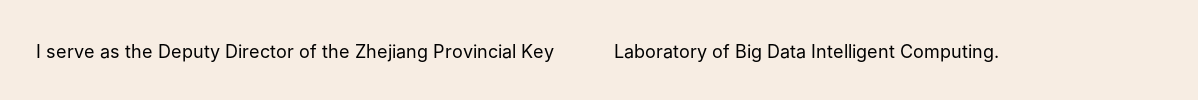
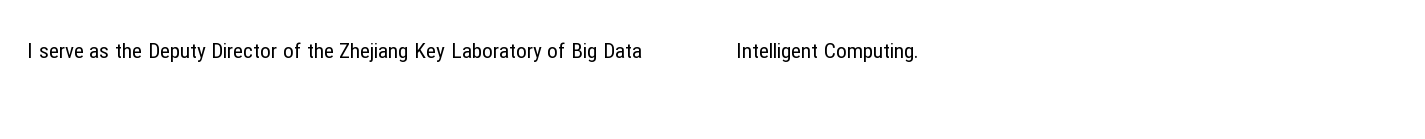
- I serve as the Deputy Director of the Zhejiang Provincial Key Laboratory of Big Data Intelligent Computing.
+ I serve as the Deputy Director of the Zhejiang Key Laboratory of Big Data Intelligent Computing.

